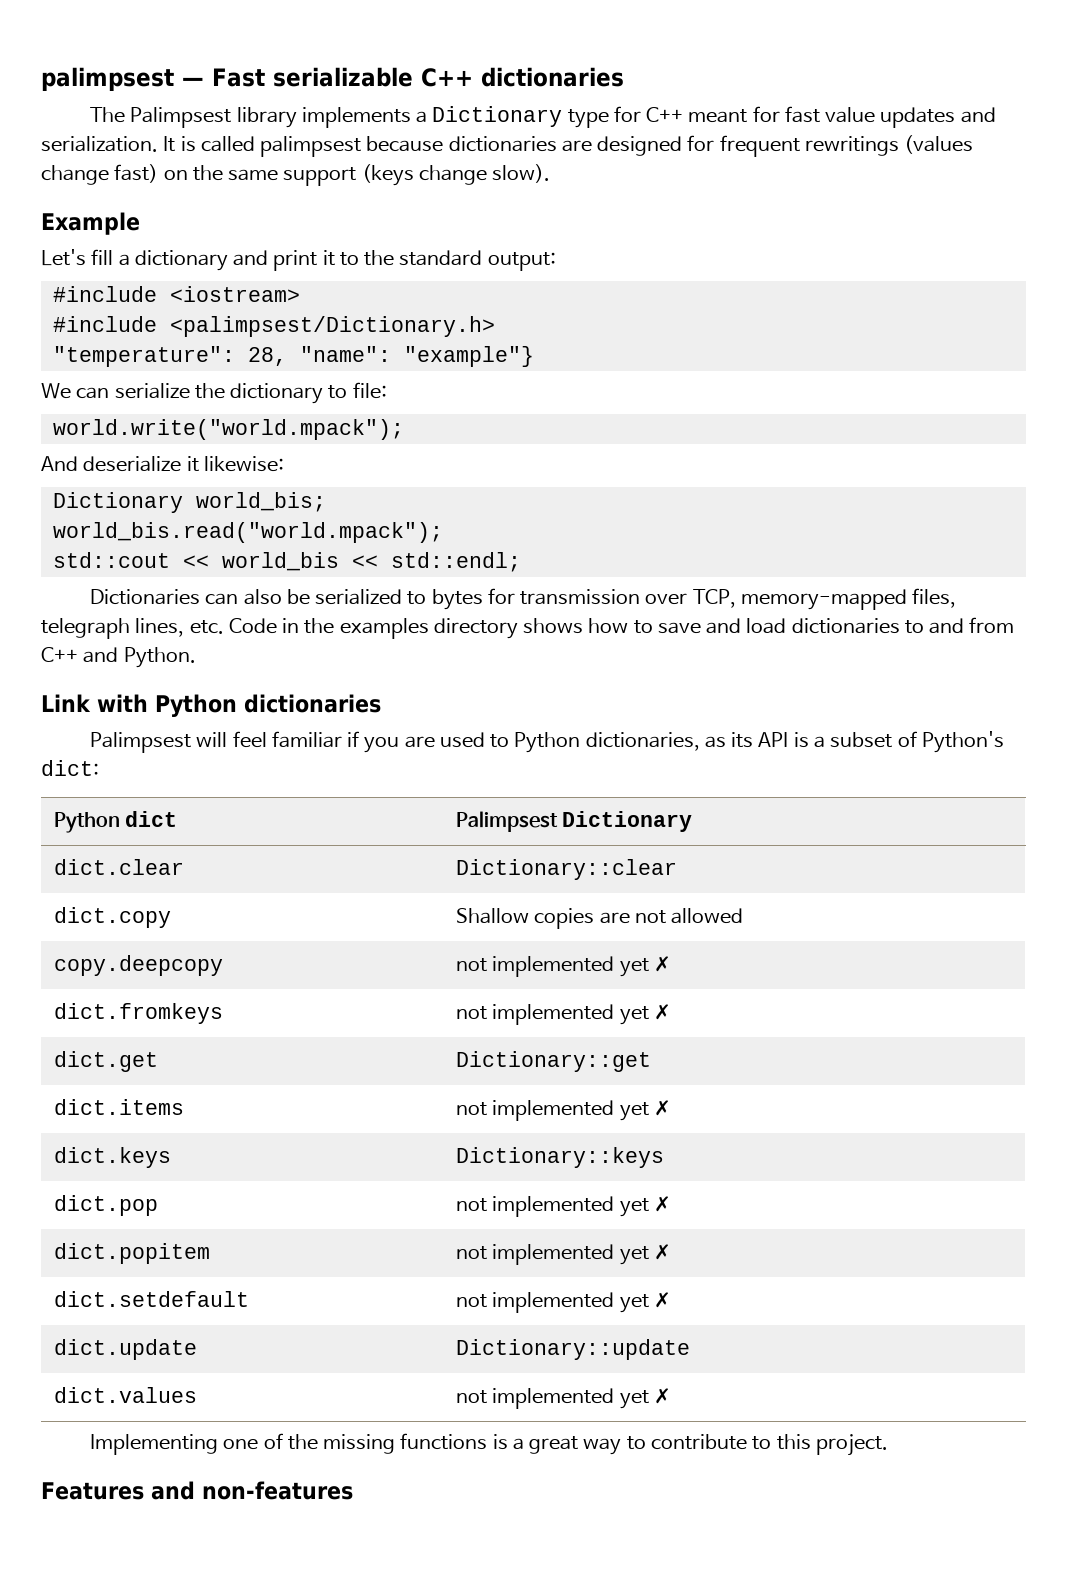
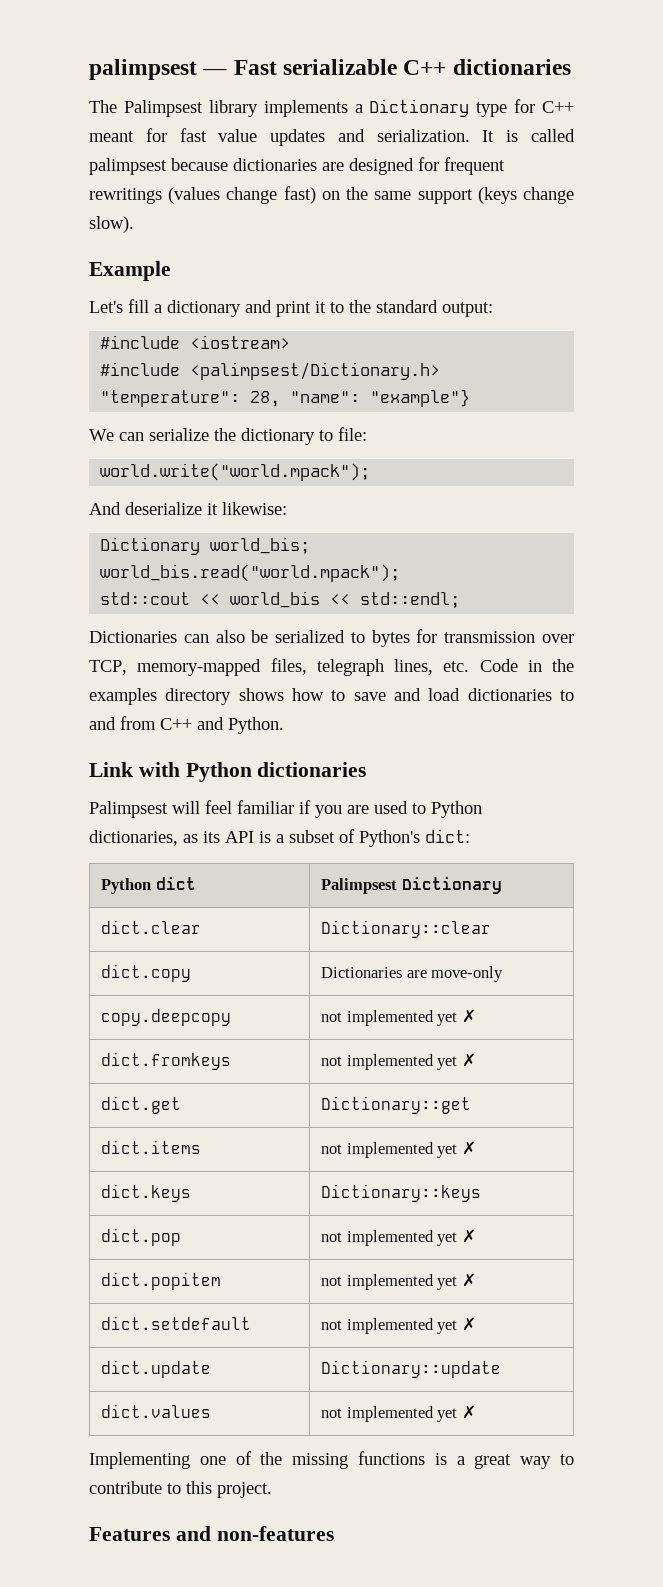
- dict.copy | Shallow copies are not allowed
+ dict.copy | Dictionaries are move-only

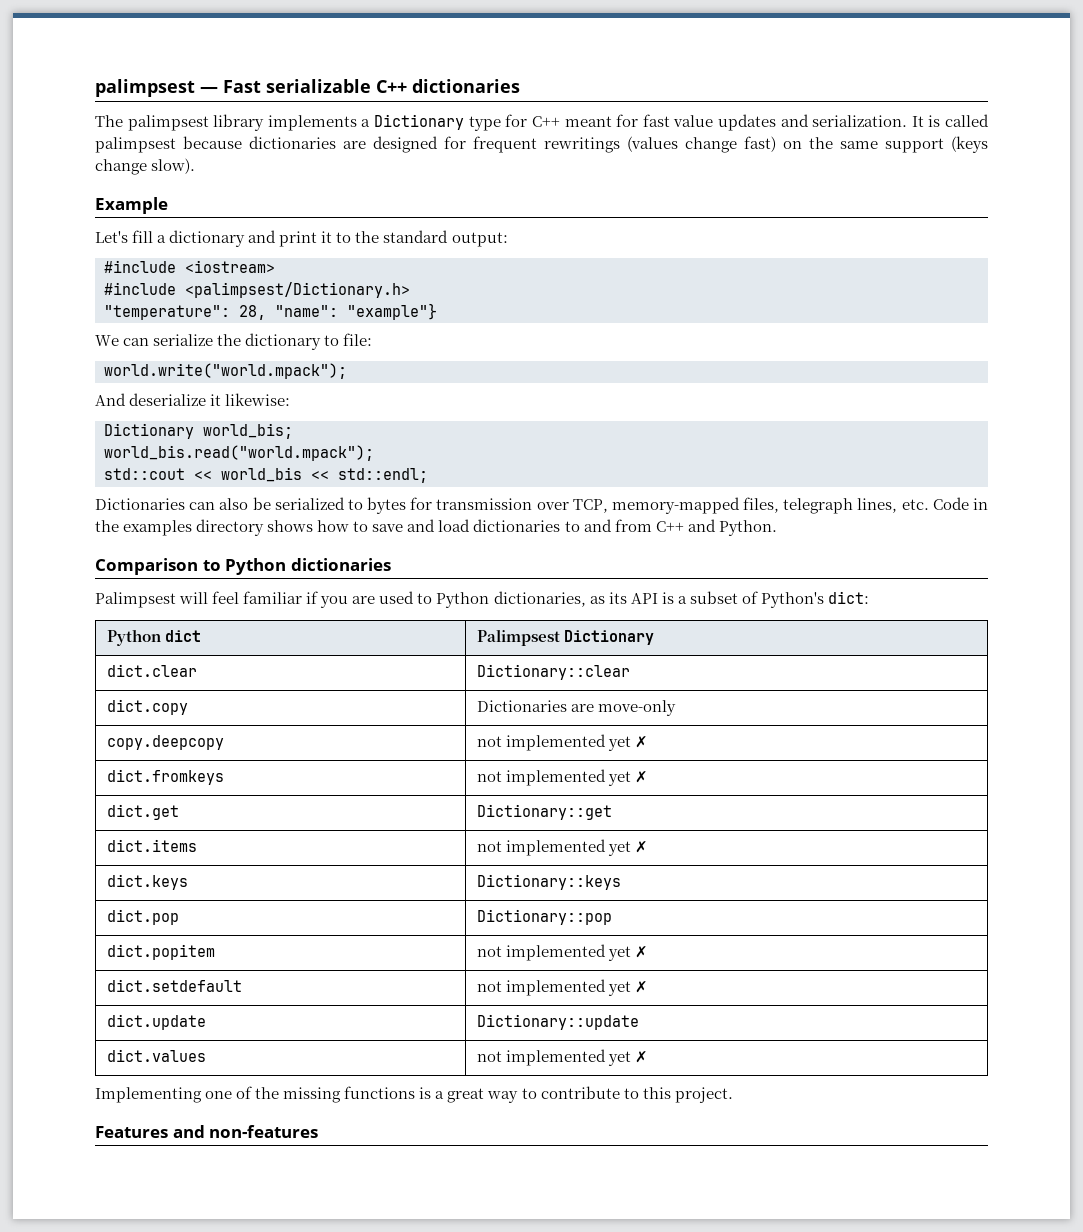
- The Palimpsest library implements a Dictionary type for C++ meant for fast value updates and serialization.
+ The palimpsest library implements a Dictionary type for C++ meant for fast value updates and serialization.
- Link with Python dictionaries
+ Comparison to Python dictionaries
- dict.pop | not implemented yet ✗
+ dict.pop | Dictionary::pop

